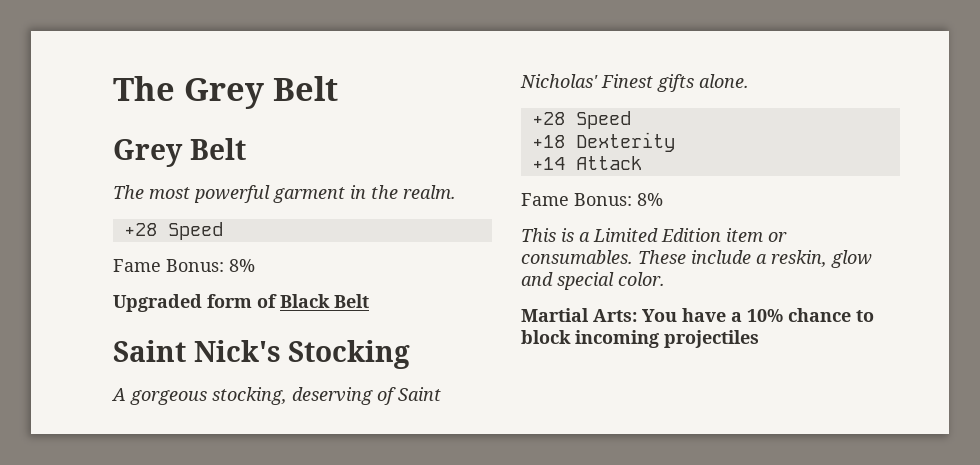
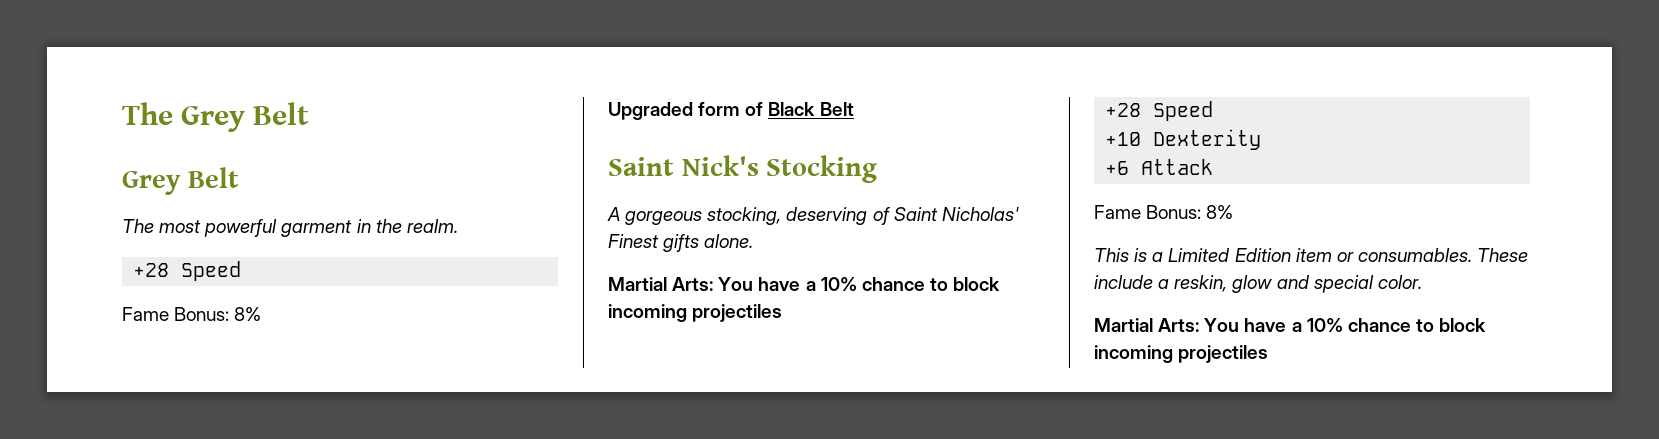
  A gorgeous stocking, deserving of Saint Nicholas' Finest gifts alone.
+ Martial Arts: You have a 10% chance to block incoming projectiles
  +28 Speed
- +18 Dexterity
+ +10 Dexterity
- +14 Attack
+ +6 Attack

